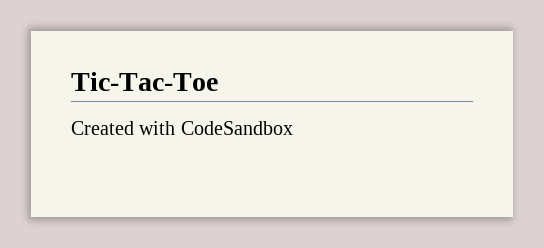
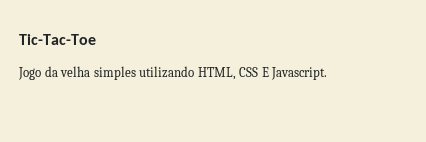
- Created with CodeSandbox
+ Jogo da velha simples utilizando HTML, CSS E Javascript.

